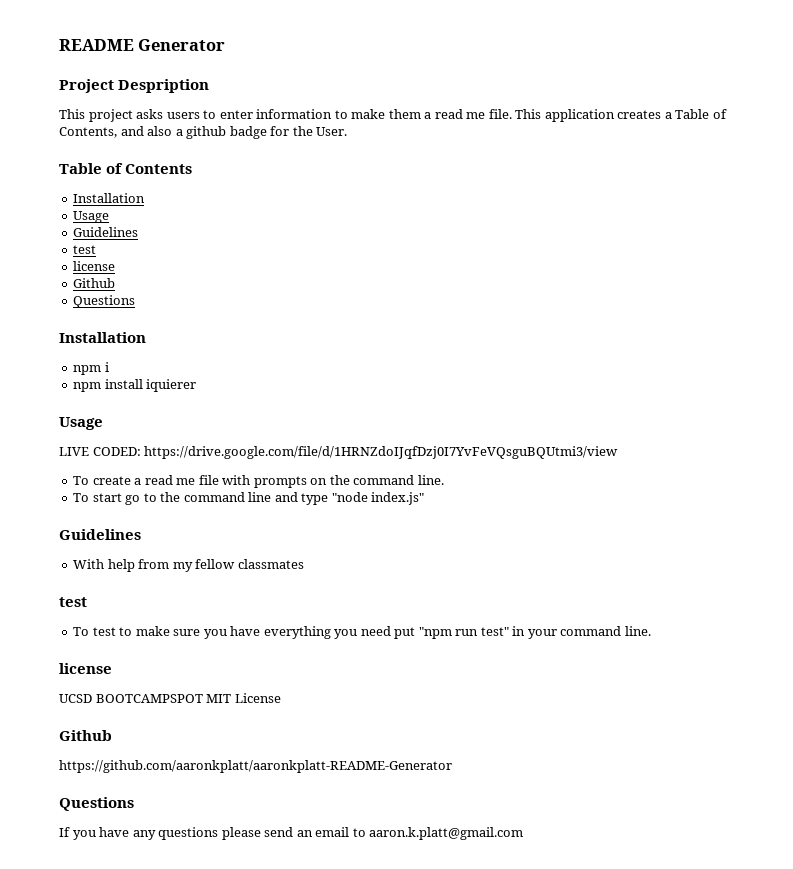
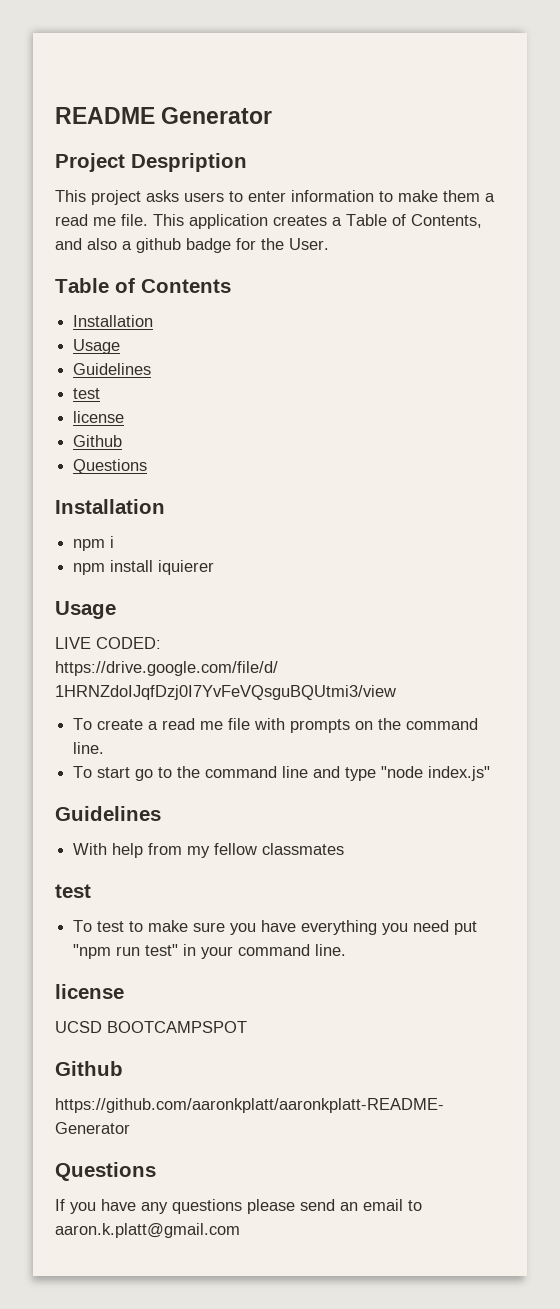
- UCSD BOOTCAMPSPOT MIT License
+ UCSD BOOTCAMPSPOT

